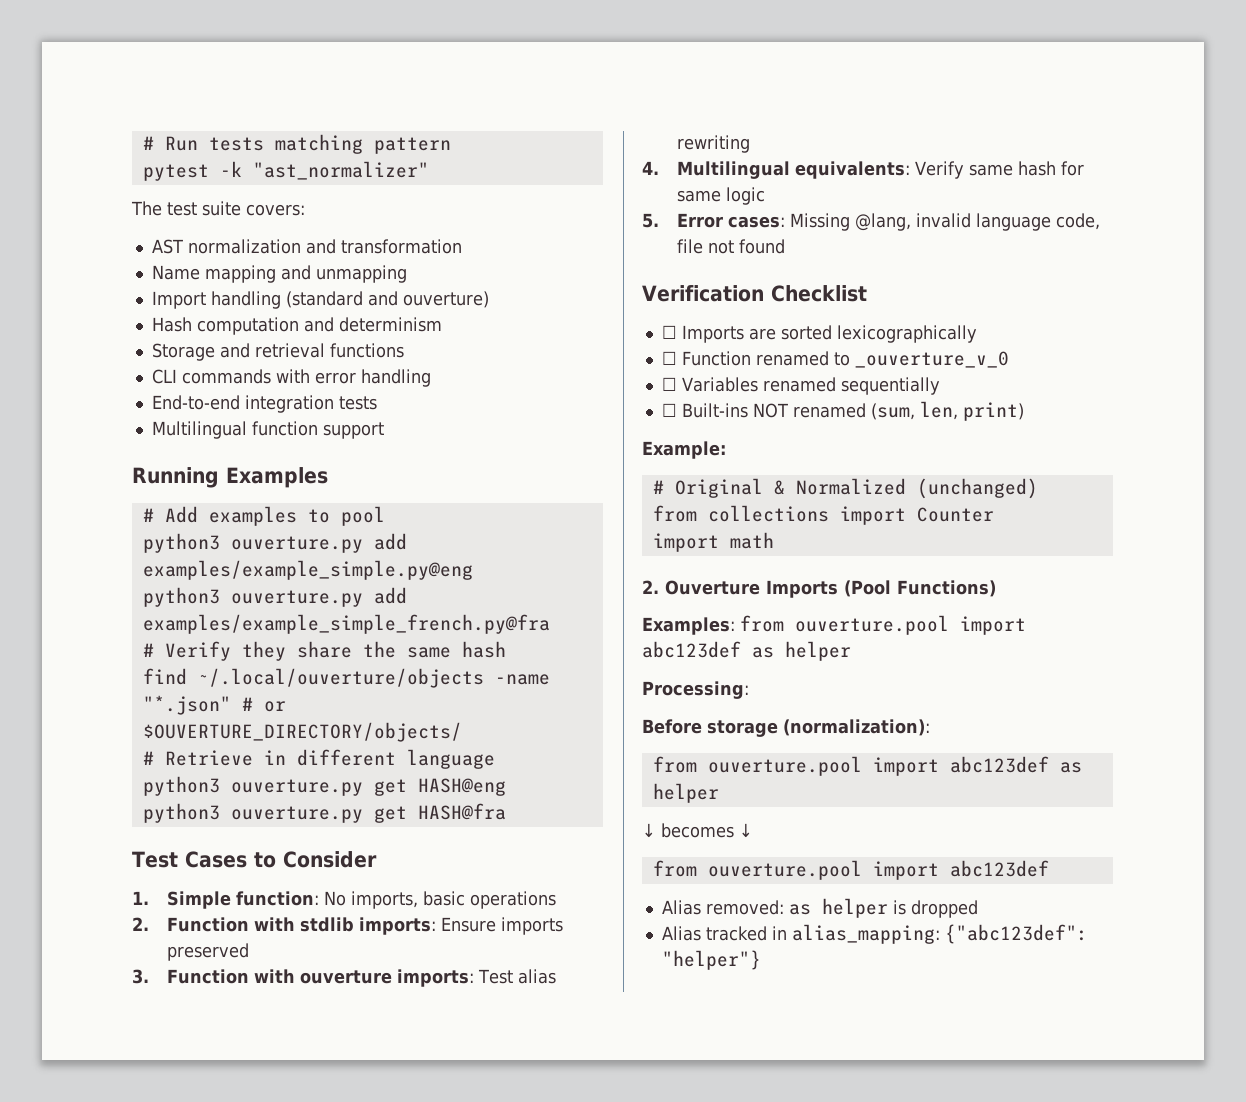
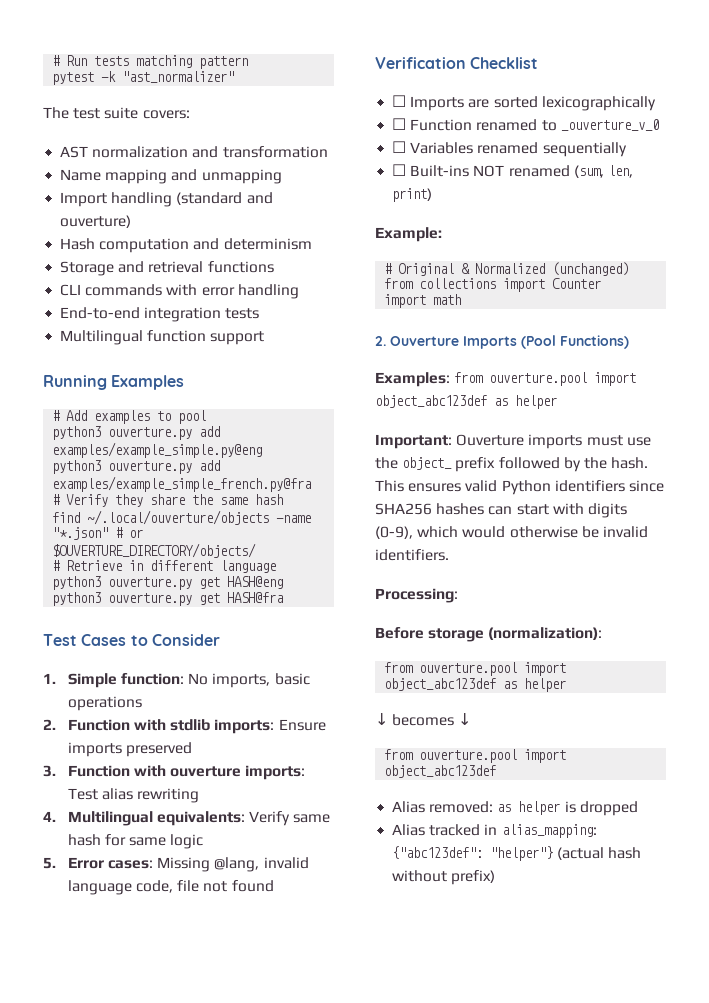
- Examples: from ouverture.pool import abc123def as helper
+ Examples: from ouverture.pool import object_abc123def as helper
+ Important: Ouverture imports must use the object_ prefix followed by the hash. This ensures valid Python identifiers since SHA256 hashes can start with digits (0-9), which would otherwise be invalid identifiers.
  Before storage (normalization):
- from ouverture.pool import abc123def as helper
+ from ouverture.pool import object_abc123def as helper
  ↓ becomes ↓
- from ouverture.pool import abc123def
+ from ouverture.pool import object_abc123def
- Alias tracked in alias_mapping: {"abc123def": "helper"}
+ Alias tracked in alias_mapping: {"abc123def": "helper"} (actual hash without prefix)

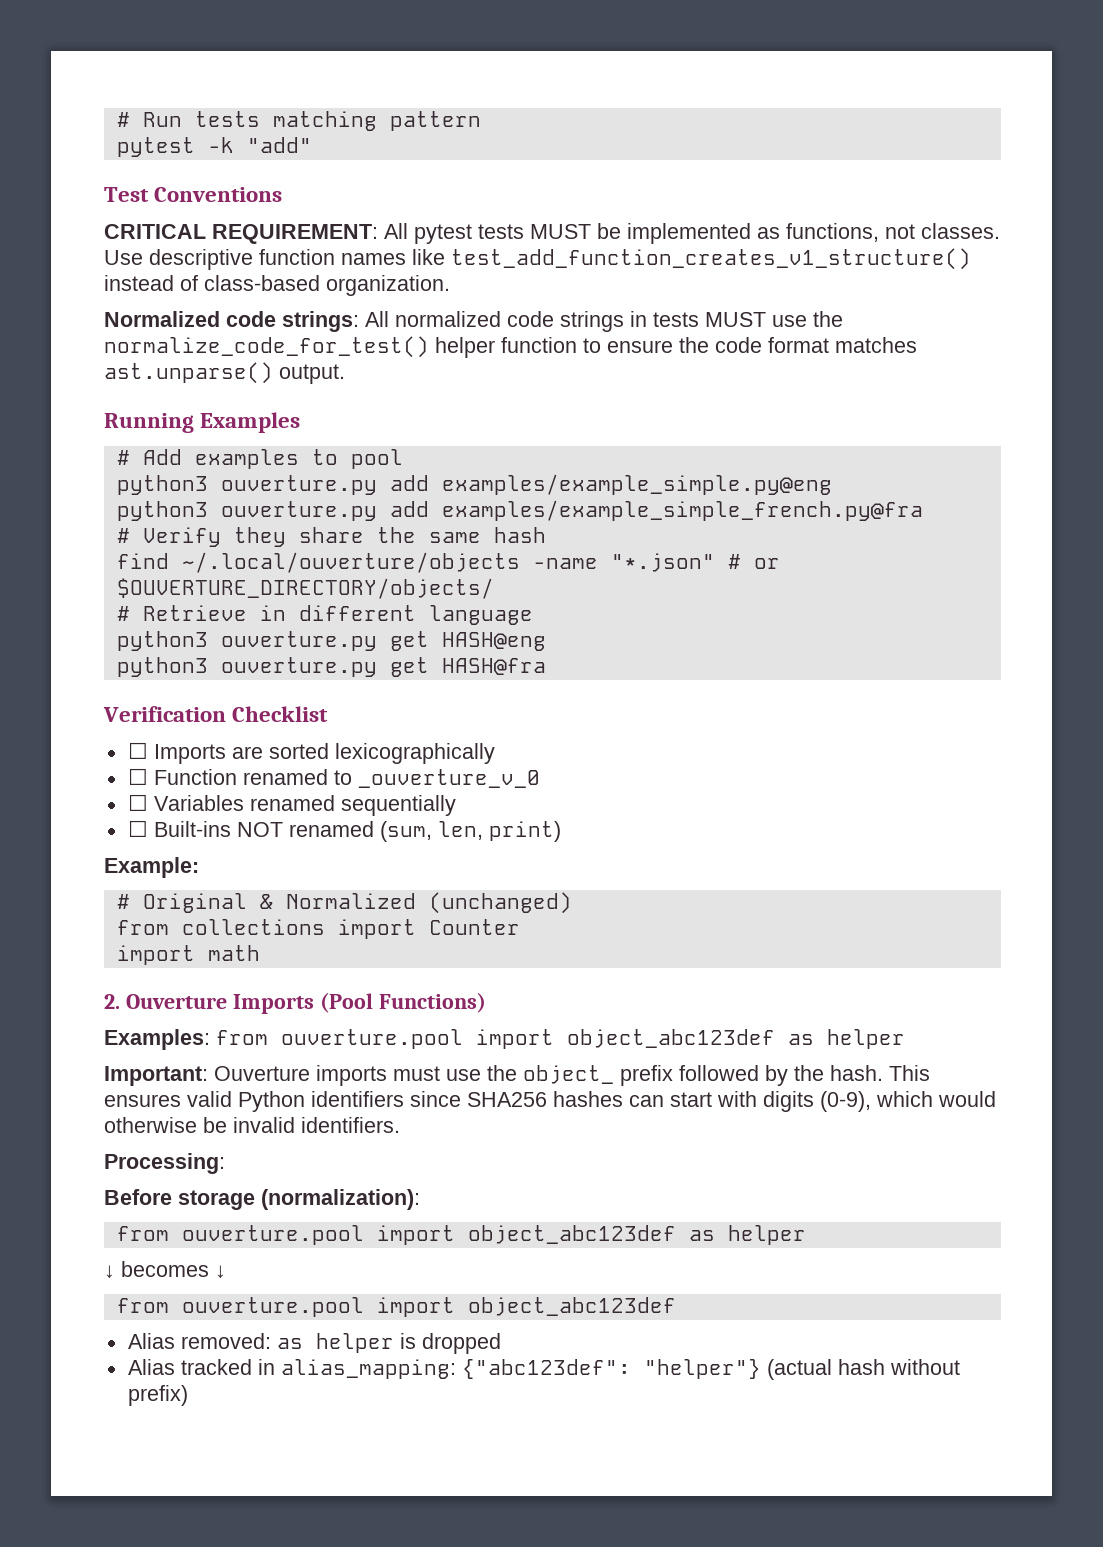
- pytest -k "ast_normalizer"
- The test suite covers:
- AST normalization and transformation
- Name mapping and unmapping
- Import handling (standard and ouverture)
- Hash computation and determinism
- Storage and retrieval functions
- CLI commands with error handling
- End-to-end integration tests
- Multilingual function support
+ pytest -k "add"
+ Test Conventions
+ CRITICAL REQUIREMENT: All pytest tests MUST be implemented as functions, not classes. Use descriptive function names like test_add_function_creates_v1_structure() instead of class-based organization.
+ Normalized code strings: All normalized code strings in tests MUST use the normalize_code_for_test() helper function to ensure the code format matches ast.unparse() output.
- Test Cases to Consider
- 1. Simple function: No imports, basic operations
- 2. Function with stdlib imports: Ensure imports preserved
- 3. Function with ouverture imports: Test alias rewriting
- 4. Multilingual equivalents: Verify same hash for same logic
- 5. Error cases: Missing @lang, invalid language code, file not found

